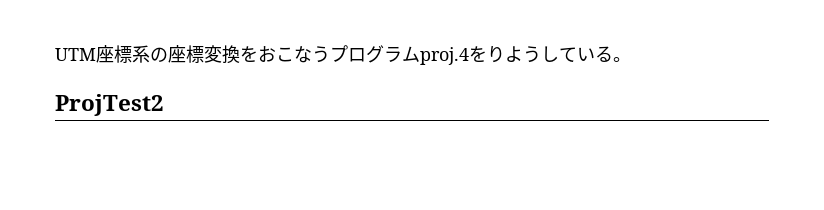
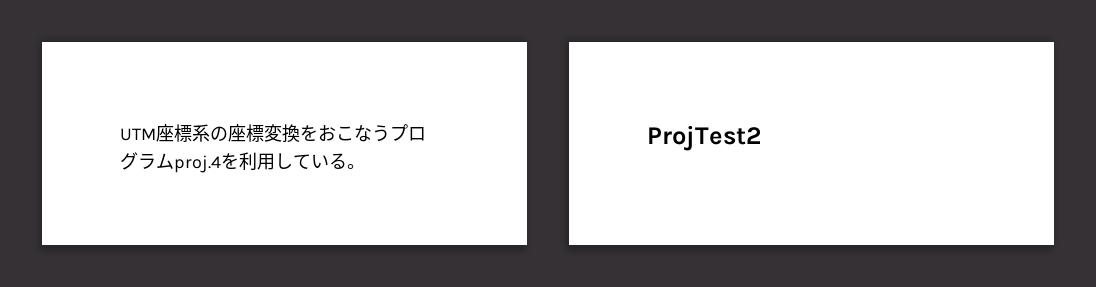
- UTM座標系の座標変換をおこなうプログラムproj.4をりようしている。
+ UTM座標系の座標変換をおこなうプログラムproj.4を利用している。

